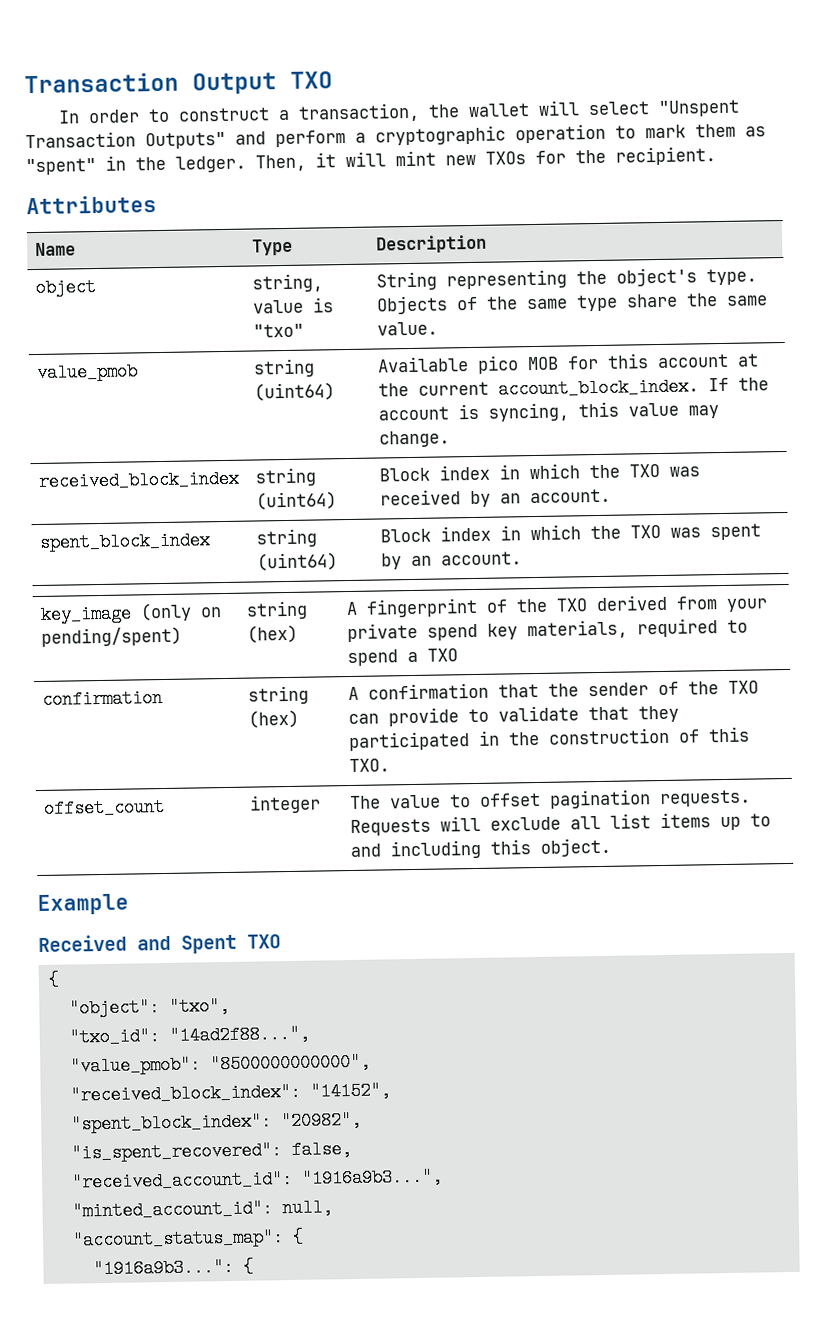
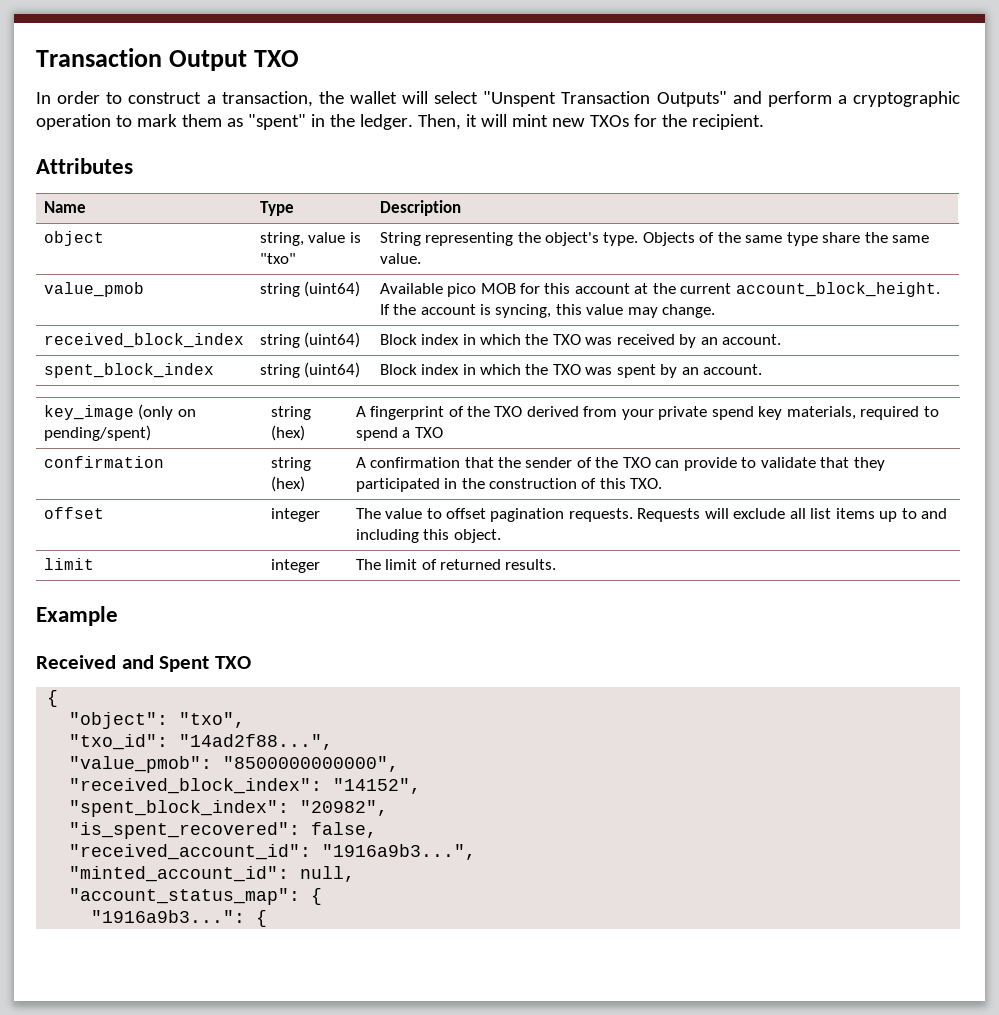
- value_pmob | string (uint64) | Available pico MOB for this account at the current account_block_index. If the account is syncing, this value may change.
+ value_pmob | string (uint64) | Available pico MOB for this account at the current account_block_height. If the account is syncing, this value may change.
- offset_count | integer | The value to offset pagination requests. Requests will exclude all list items up to and including this object.
+ offset | integer | The value to offset pagination requests. Requests will exclude all list items up to and including this object.
+ limit | integer | The limit of returned results.

